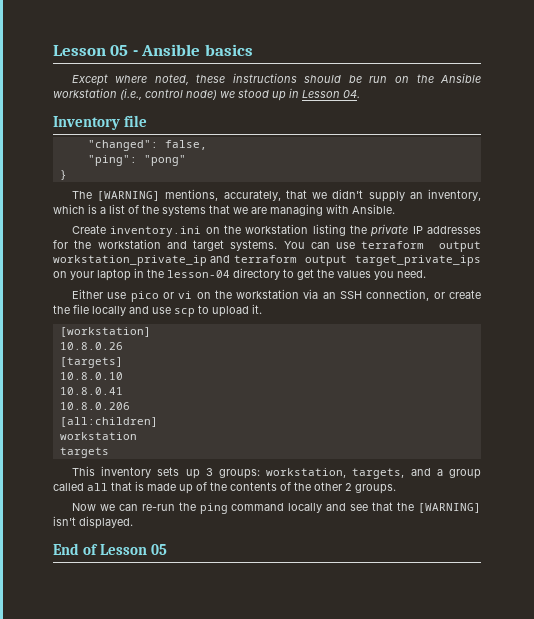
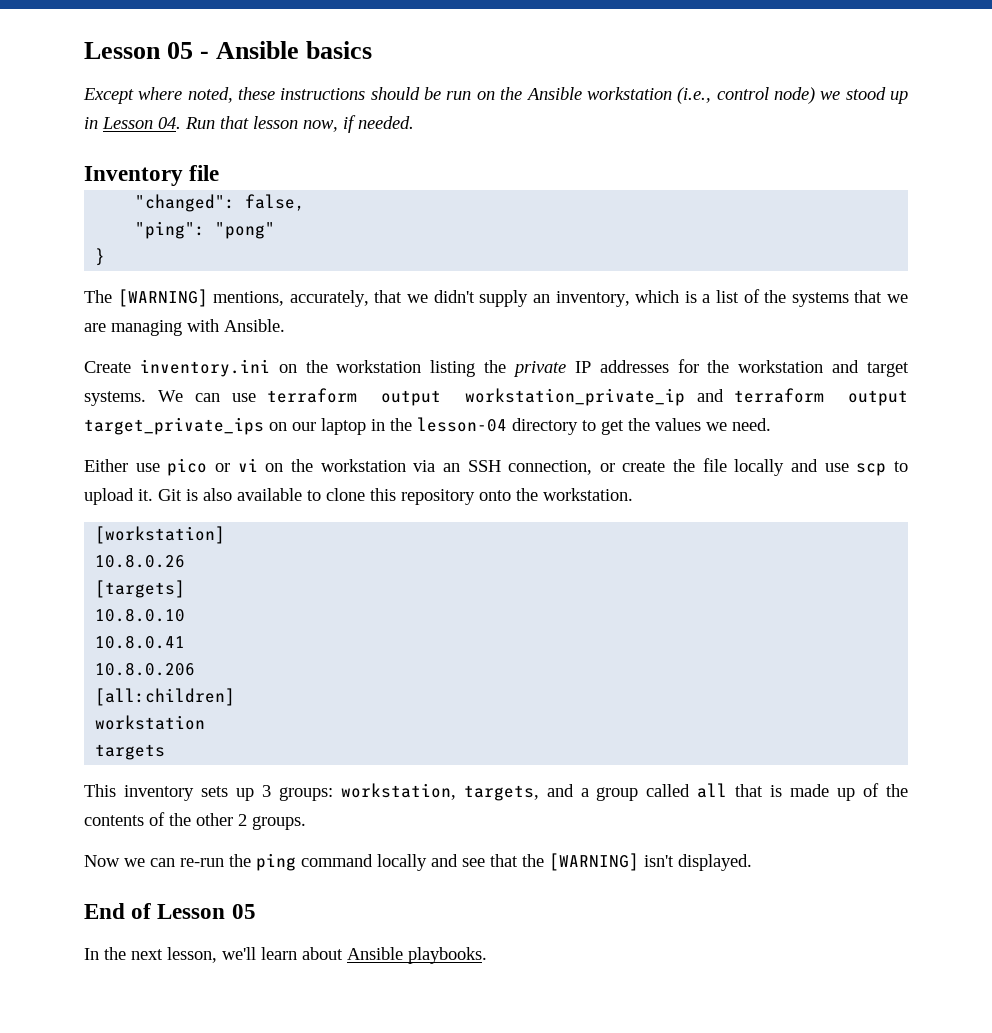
- Except where noted, these instructions should be run on the Ansible workstation (i.e., control node) we stood up in Lesson 04.
+ Except where noted, these instructions should be run on the Ansible workstation (i.e., control node) we stood up in Lesson 04. Run that lesson now, if needed.
- You can use terraform output workstation_private_ip and terraform output target_private_ips on your laptop in the lesson-04 directory to get the values you need.
+ We can use terraform output workstation_private_ip and terraform output target_private_ips on our laptop in the lesson-04 directory to get the values we need.
+ Git is also available to clone this repository onto the workstation.
+ In the next lesson, we'll learn about Ansible playbooks.

